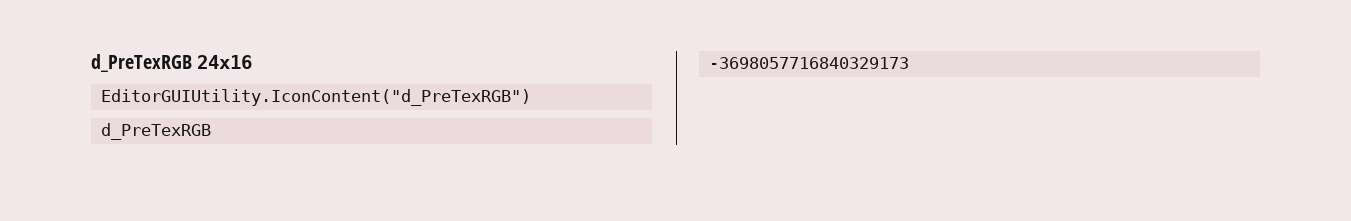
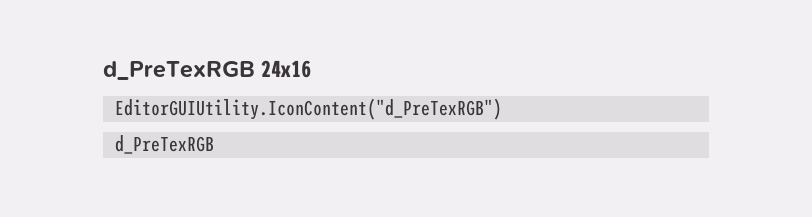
- -3698057716840329173

